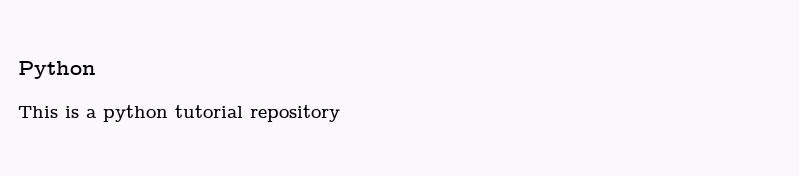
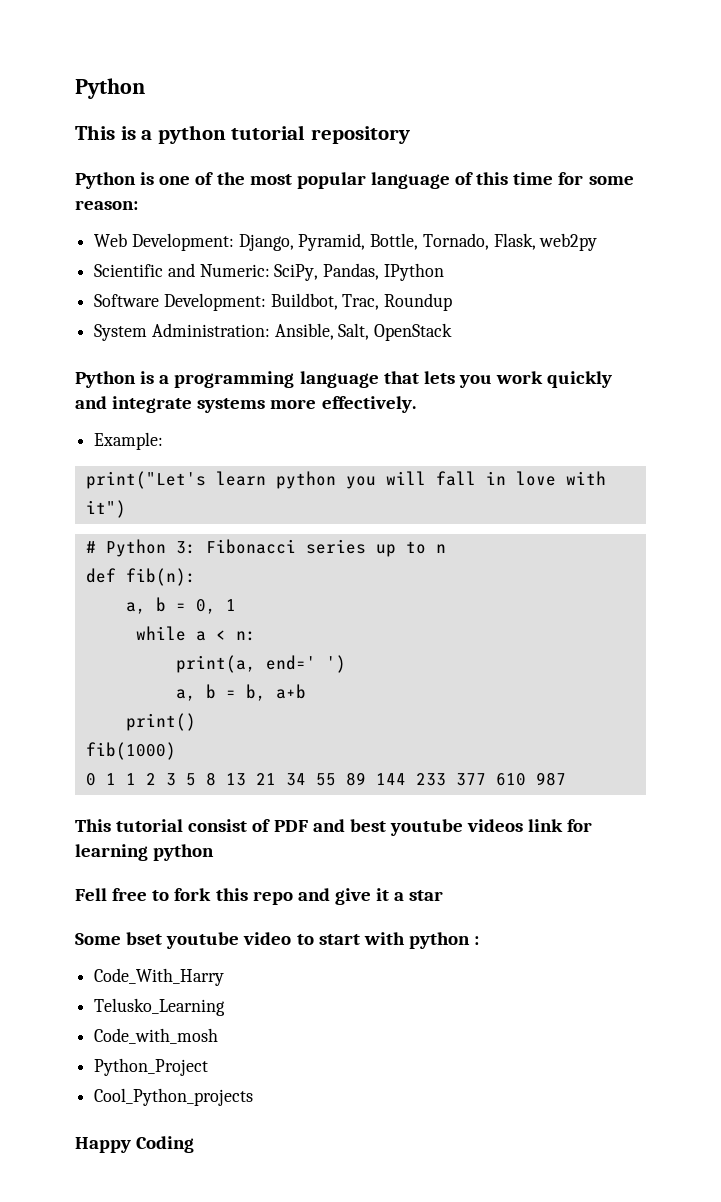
+ Python is one of the most popular language of this time for some reason:
+ Web Development: Django, Pyramid, Bottle, Tornado, Flask, web2py
+ Scientific and Numeric: SciPy, Pandas, IPython
+ Software Development: Buildbot, Trac, Roundup
+ System Administration: Ansible, Salt, OpenStack
+ Python is a programming language that lets you work quickly and integrate systems more effectively.
+ Example:
+ print("Let's learn python you will fall in love with it")
+ # Python 3: Fibonacci series up to n
+ def fib(n):
+ a, b = 0, 1
+ while a < n:
+ print(a, end=' ')
+ a, b = b, a+b
+ print()
+ fib(1000)
+ 0 1 1 2 3 5 8 13 21 34 55 89 144 233 377 610 987
+ This tutorial consist of PDF and best youtube videos link for learning python
+ Fell free to fork this repo and give it a star
+ Some bset youtube video to start with python :
+ Code_With_Harry
+ Telusko_Learning
+ Code_with_mosh
+ Python_Project
+ Cool_Python_projects
+ Happy Coding

